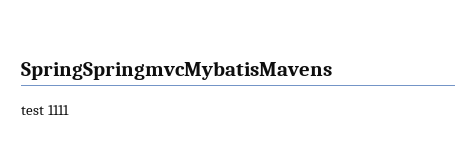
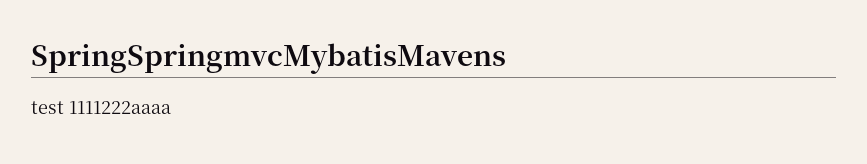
- test 1111
+ test 1111222aaaa

